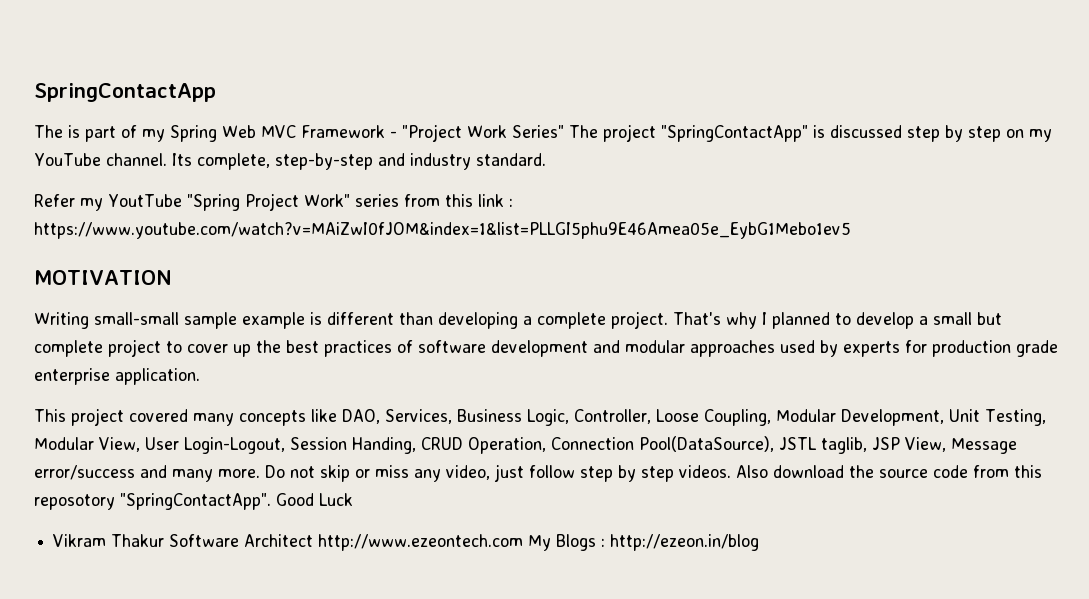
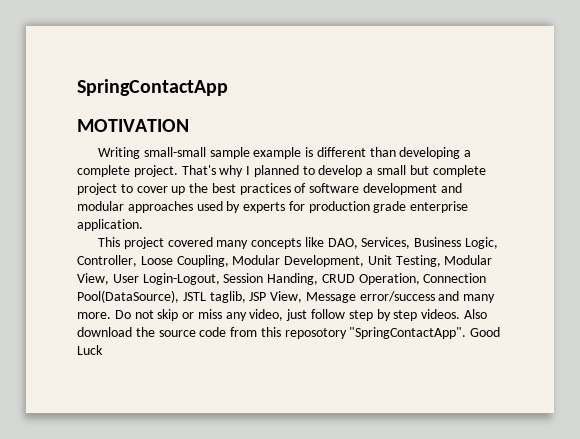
- The is part of my Spring Web MVC Framework - "Project Work Series" The project "SpringContactApp" is discussed step by step on my YouTube channel. Its complete, step-by-step and industry standard.
- Refer my YoutTube "Spring Project Work" series from this link : https://www.youtube.com/watch?v=MAiZwI0fJOM&index=1&list=PLLGI5phu9E46Amea05e_EybG1Mebo1ev5
- Vikram Thakur Software Architect http://www.ezeontech.com My Blogs : http://ezeon.in/blog

